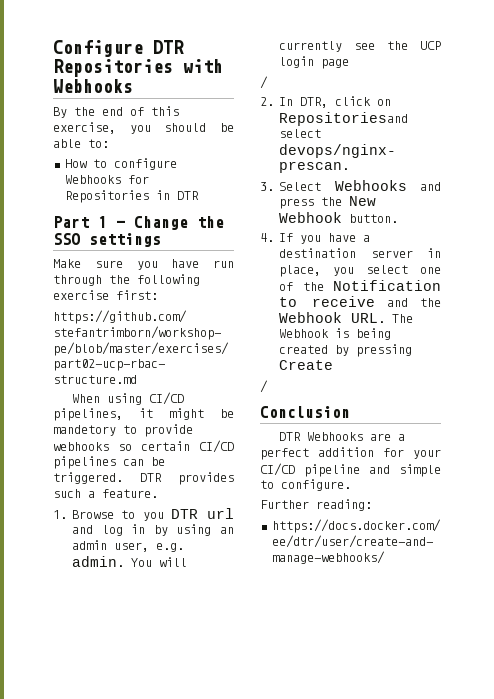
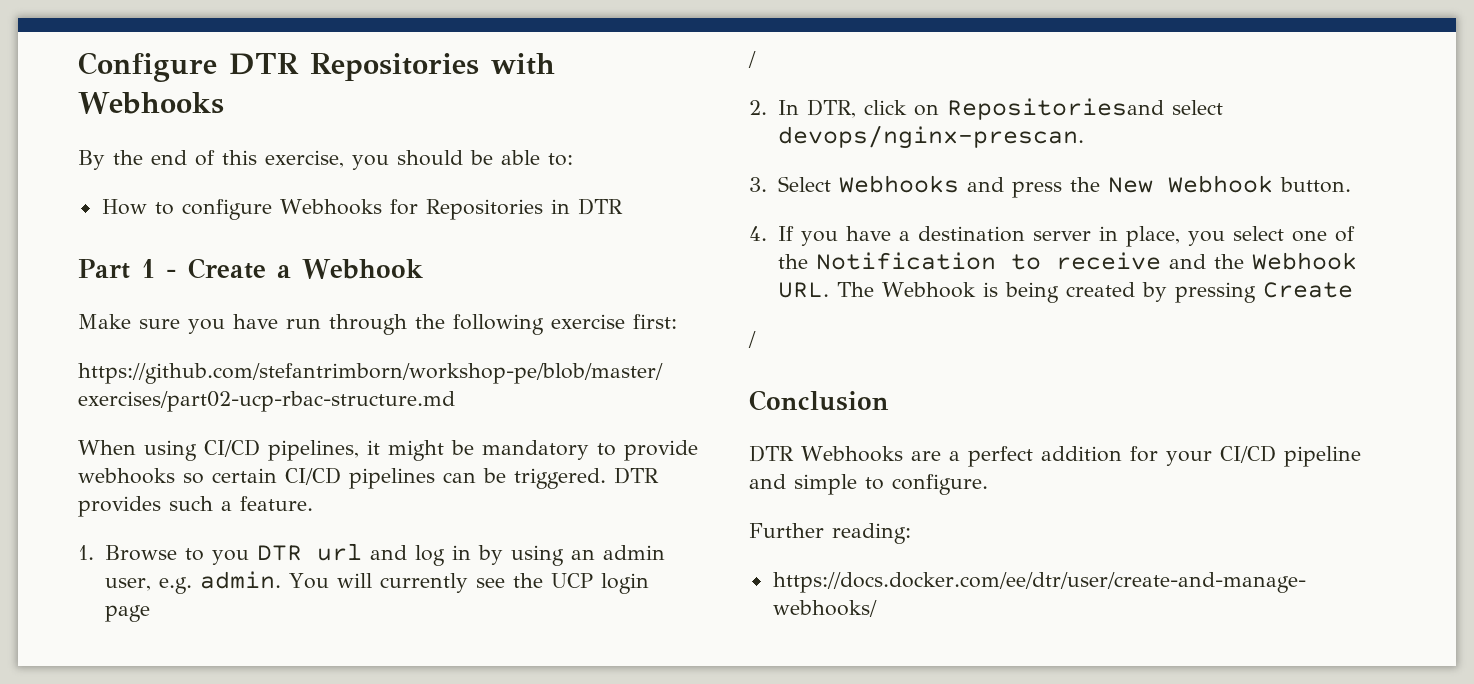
- Part 1 - Change the SSO settings
+ Part 1 - Create a Webhook
- When using CI/CD pipelines, it might be mandetory to provide webhooks so certain CI/CD pipelines can be triggered.
+ When using CI/CD pipelines, it might be mandatory to provide webhooks so certain CI/CD pipelines can be triggered.

